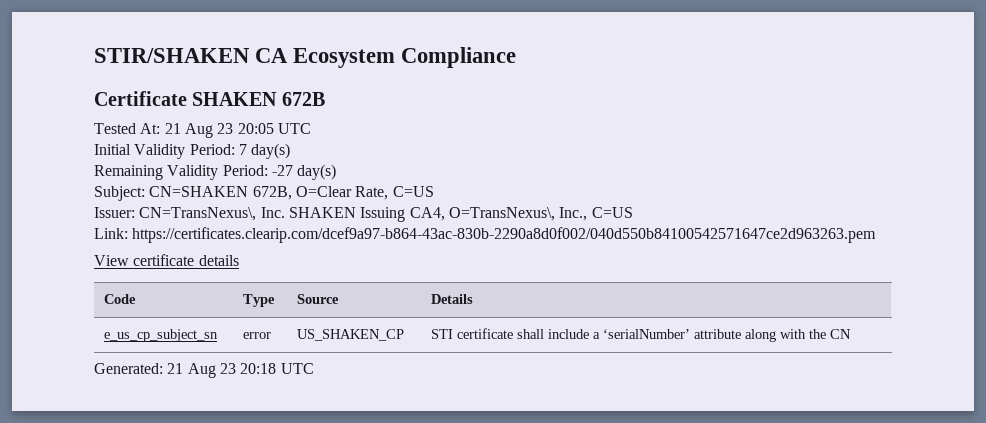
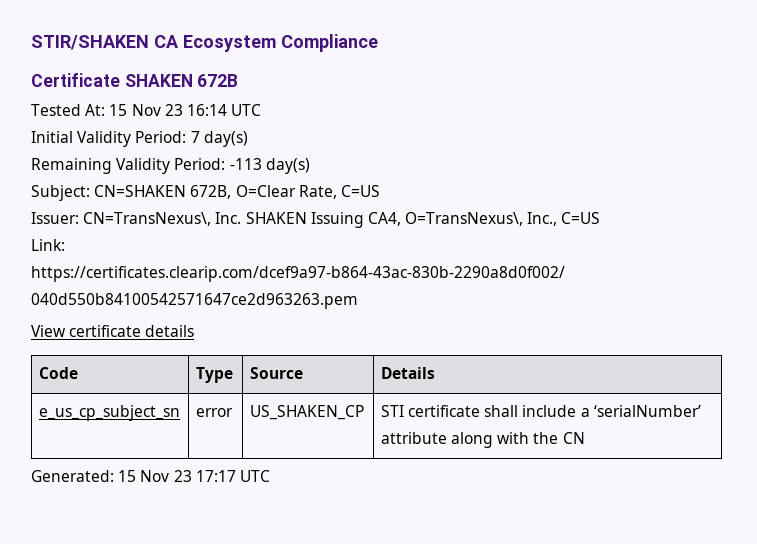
- Tested At: 21 Aug 23 20:05 UTC
+ Tested At: 15 Nov 23 16:14 UTC
- Remaining Validity Period: -27 day(s)
+ Remaining Validity Period: -113 day(s)
- Generated: 21 Aug 23 20:18 UTC
+ Generated: 15 Nov 23 17:17 UTC

